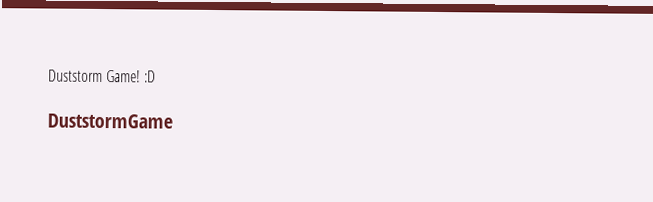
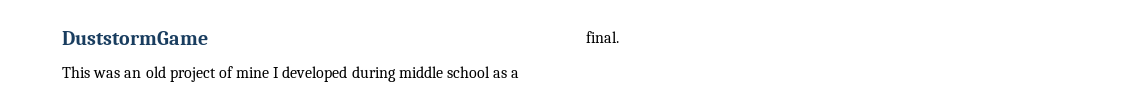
- Duststorm Game! :D
  DuststormGame
+ This was an old project of mine I developed during middle school as a final.

